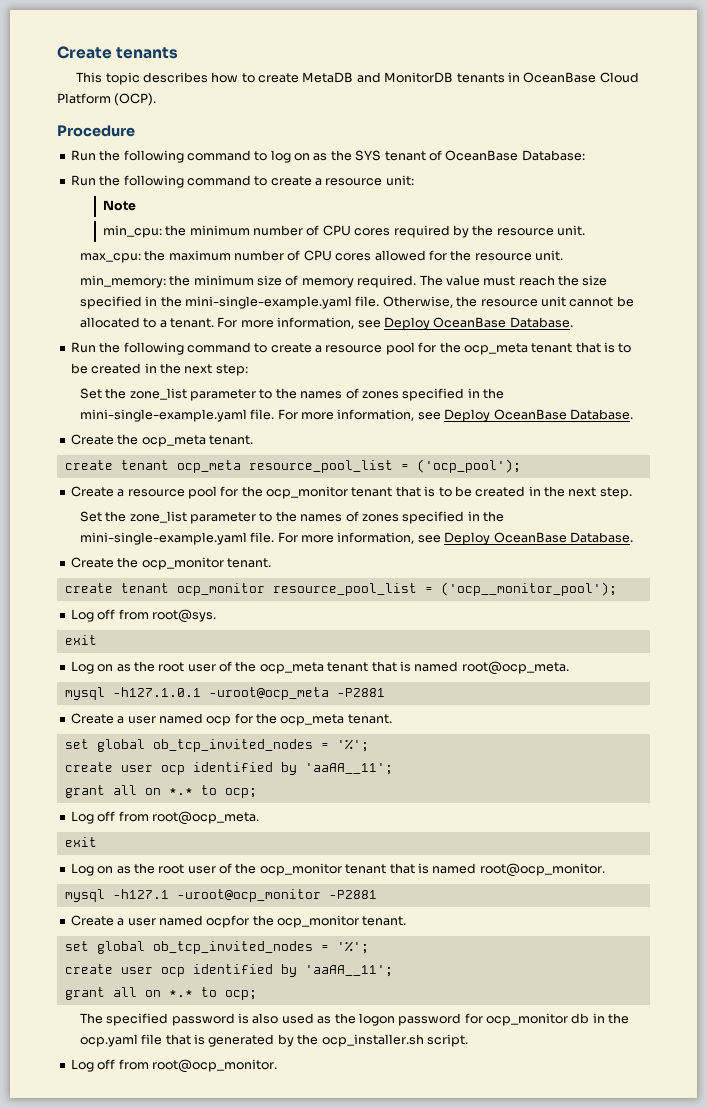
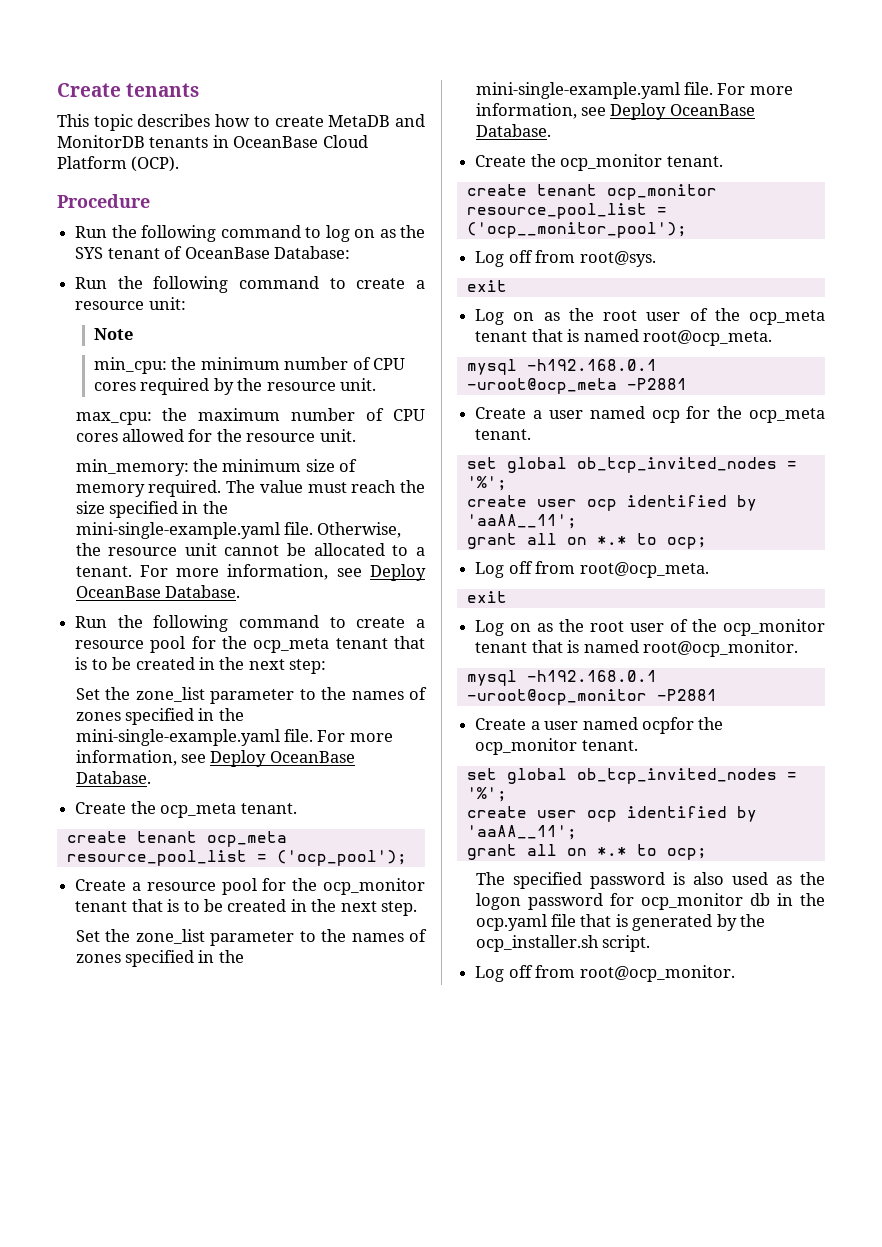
- mysql -h127.1.0.1 -uroot@ocp_meta -P2881
+ mysql -h192.168.0.1 -uroot@ocp_meta -P2881
- mysql -h127.1 -uroot@ocp_monitor -P2881
+ mysql -h192.168.0.1 -uroot@ocp_monitor -P2881

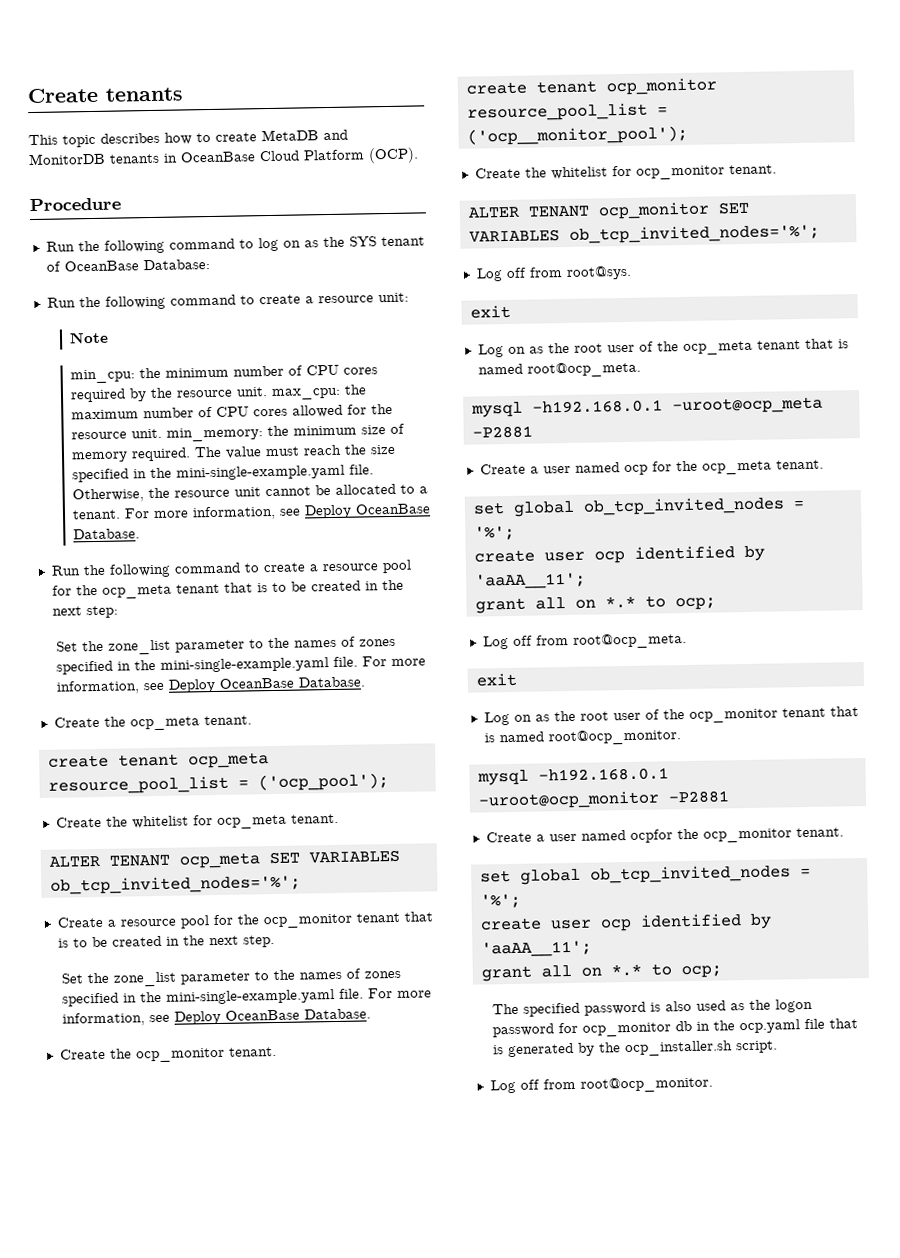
- min_cpu: the minimum number of CPU cores required by the resource unit.
- max_cpu: the maximum number of CPU cores allowed for the resource unit.
- min_memory: the minimum size of memory required.
+ min_cpu: the minimum number of CPU cores required by the resource unit. max_cpu: the maximum number of CPU cores allowed for the resource unit. min_memory: the minimum size of memory required.
+ Create the whitelist for ocp_meta tenant.
+ ALTER TENANT ocp_meta SET VARIABLES ob_tcp_invited_nodes='%';
+ Create the whitelist for ocp_monitor tenant.
+ ALTER TENANT ocp_monitor SET VARIABLES ob_tcp_invited_nodes='%';

